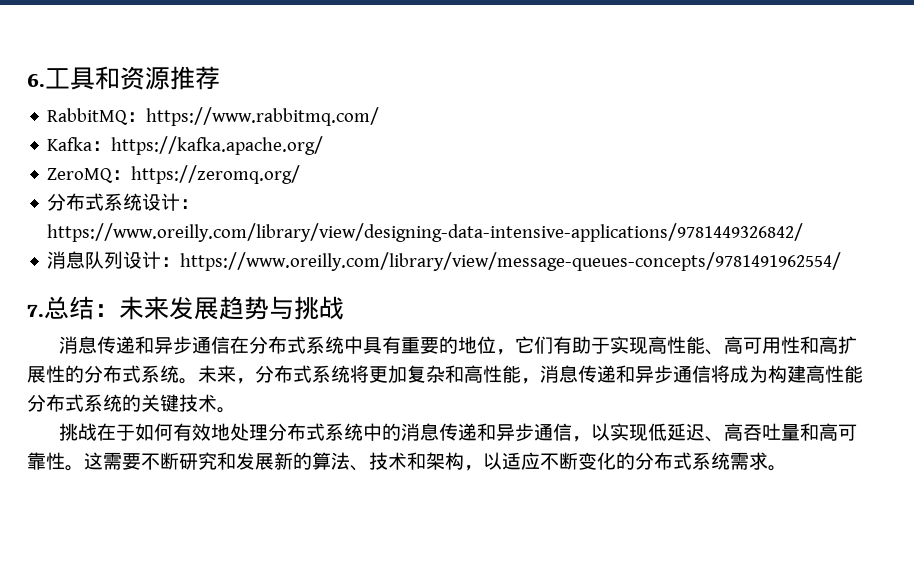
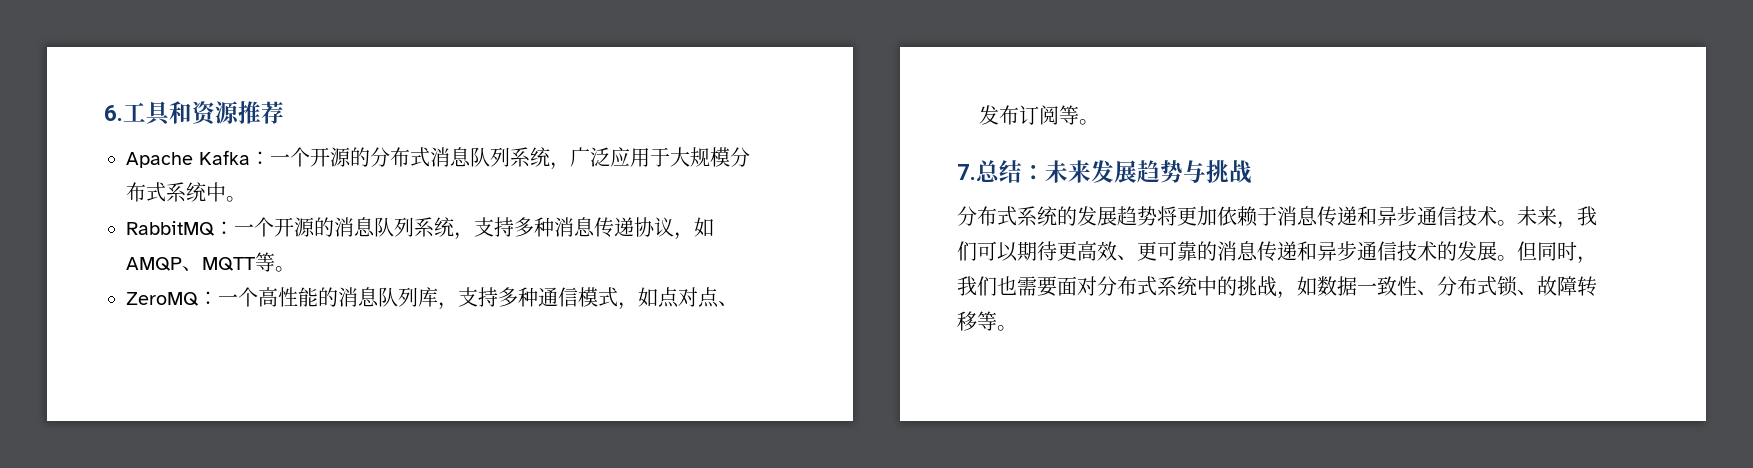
- RabbitMQ：https://www.rabbitmq.com/
- Kafka：https://kafka.apache.org/
- ZeroMQ：https://zeromq.org/
- 分布式系统设计：https://www.oreilly.com/library/view/designing-data-intensive-applications/9781449326842/
- 消息队列设计：https://www.oreilly.com/library/view/message-queues-concepts/9781491962554/
+ Apache Kafka：一个开源的分布式消息队列系统，广泛应用于大规模分布式系统中。
+ RabbitMQ：一个开源的消息队列系统，支持多种消息传递协议，如AMQP、MQTT等。
+ ZeroMQ：一个高性能的消息队列库，支持多种通信模式，如点对点、发布订阅等。
- 消息传递和异步通信在分布式系统中具有重要的地位，它们有助于实现高性能、高可用性和高扩展性的分布式系统。未来，分布式系统将更加复杂和高性能，消息传递和异步通信将成为构建高性能分布式系统的关键技术。
- 挑战在于如何有效地处理分布式系统中的消息传递和异步通信，以实现低延迟、高吞吐量和高可靠性。这需要不断研究和发展新的算法、技术和架构，以适应不断变化的分布式系统需求。
+ 分布式系统的发展趋势将更加依赖于消息传递和异步通信技术。未来，我们可以期待更高效、更可靠的消息传递和异步通信技术的发展。但同时，我们也需要面对分布式系统中的挑战，如数据一致性、分布式锁、故障转移等。

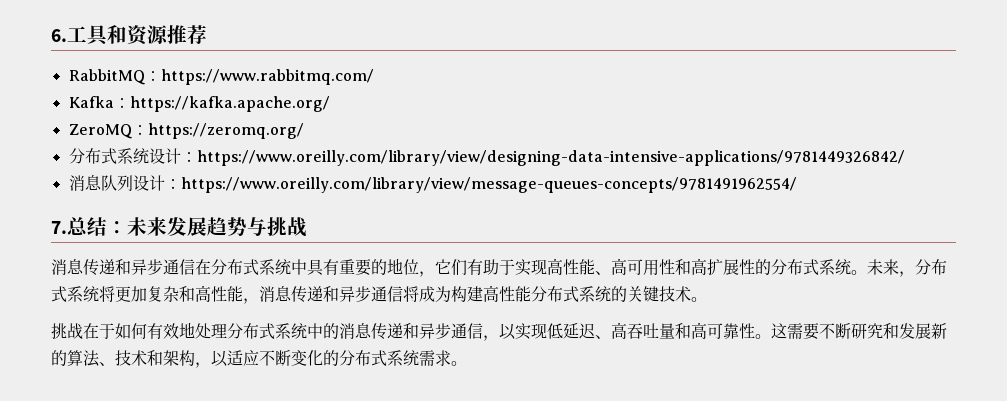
- Apache Kafka：一个开源的分布式消息队列系统，广泛应用于大规模分布式系统中。
- RabbitMQ：一个开源的消息队列系统，支持多种消息传递协议，如AMQP、MQTT等。
- ZeroMQ：一个高性能的消息队列库，支持多种通信模式，如点对点、发布订阅等。
+ RabbitMQ：https://www.rabbitmq.com/
+ Kafka：https://kafka.apache.org/
+ ZeroMQ：https://zeromq.org/
+ 分布式系统设计：https://www.oreilly.com/library/view/designing-data-intensive-applications/9781449326842/
+ 消息队列设计：https://www.oreilly.com/library/view/message-queues-concepts/9781491962554/
- 分布式系统的发展趋势将更加依赖于消息传递和异步通信技术。未来，我们可以期待更高效、更可靠的消息传递和异步通信技术的发展。但同时，我们也需要面对分布式系统中的挑战，如数据一致性、分布式锁、故障转移等。
+ 消息传递和异步通信在分布式系统中具有重要的地位，它们有助于实现高性能、高可用性和高扩展性的分布式系统。未来，分布式系统将更加复杂和高性能，消息传递和异步通信将成为构建高性能分布式系统的关键技术。
+ 挑战在于如何有效地处理分布式系统中的消息传递和异步通信，以实现低延迟、高吞吐量和高可靠性。这需要不断研究和发展新的算法、技术和架构，以适应不断变化的分布式系统需求。

